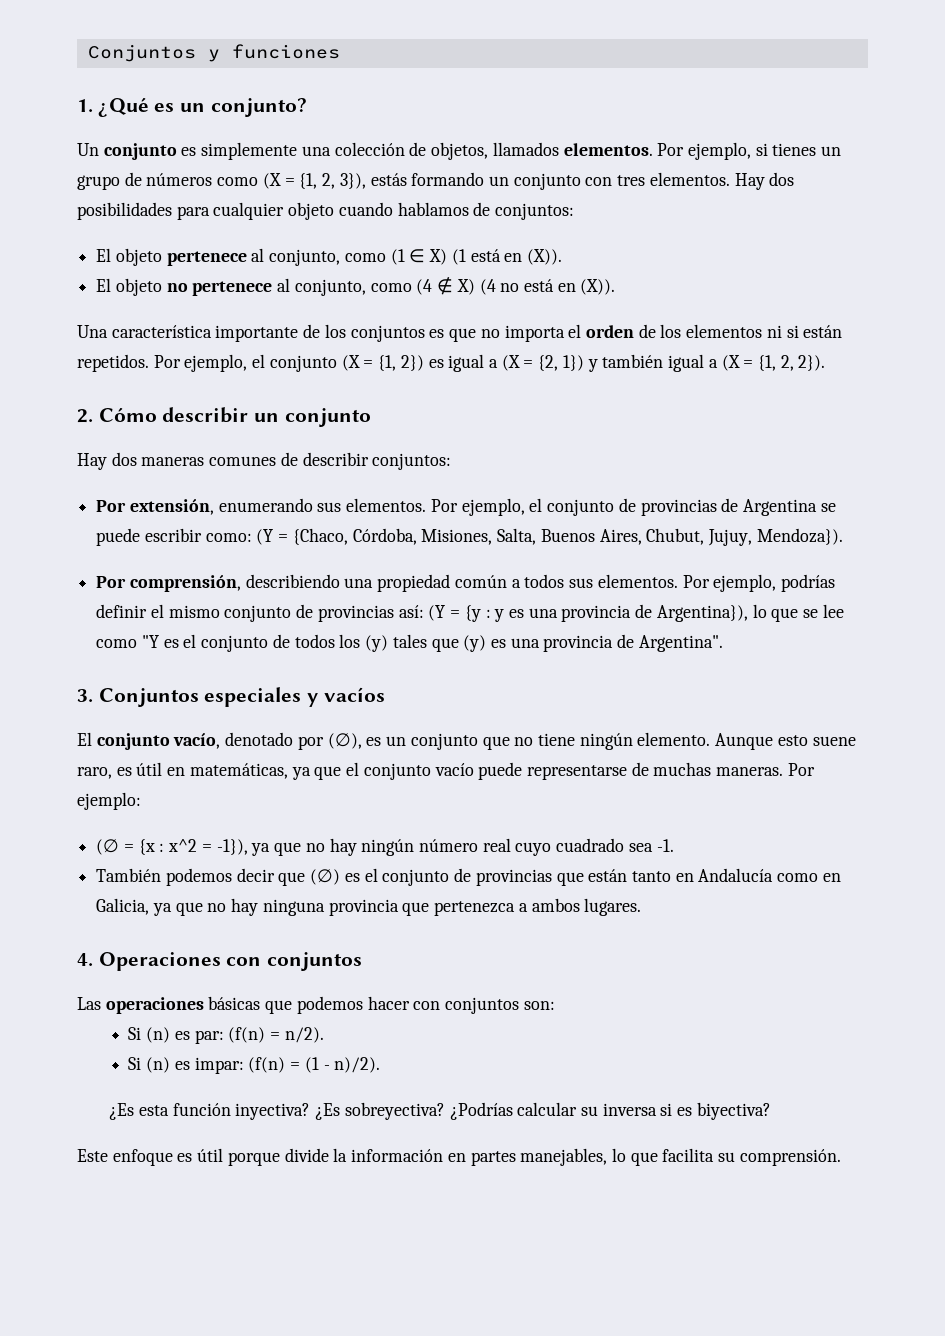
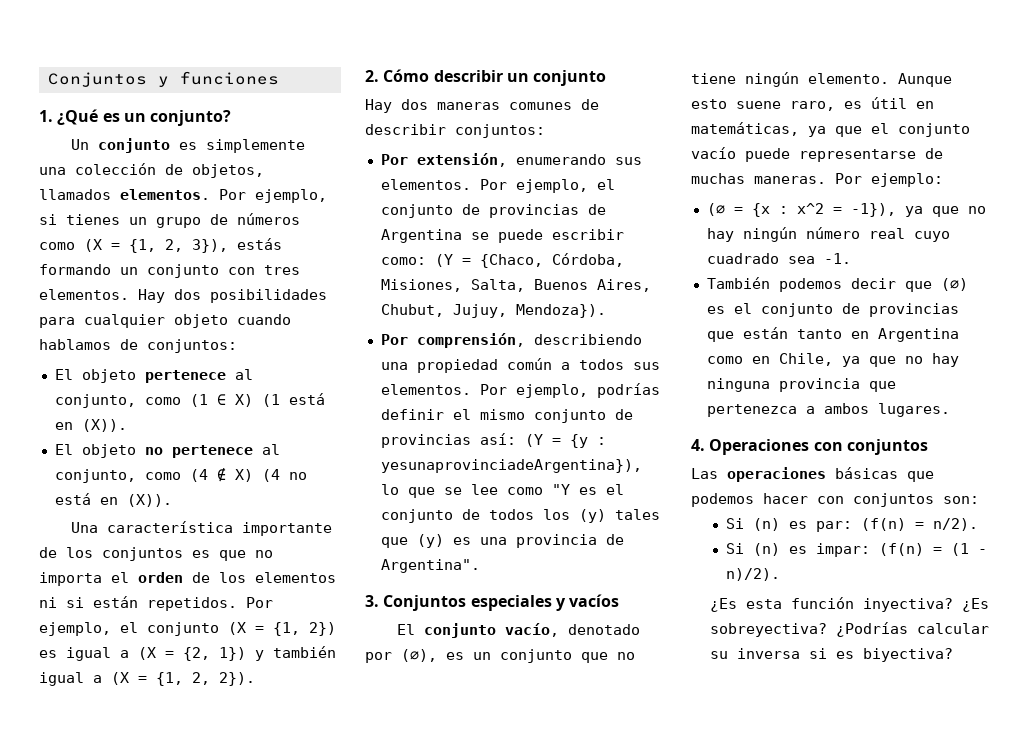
- Por ejemplo, podrías definir el mismo conjunto de provincias así: (Y = {y : y es una provincia de Argentina}), lo que se lee como "Y es el conjunto de todos los (y) tales que (y) es una provincia de Argentina".
+ Por ejemplo, podrías definir el mismo conjunto de provincias así: (Y = {y : yesunaprovinciadeArgentina}), lo que se lee como "Y es el conjunto de todos los (y) tales que (y) es una provincia de Argentina".
- También podemos decir que (∅) es el conjunto de provincias que están tanto en Andalucía como en Galicia, ya que no hay ninguna provincia que pertenezca a ambos lugares.
+ También podemos decir que (∅) es el conjunto de provincias que están tanto en Argentina como en Chile, ya que no hay ninguna provincia que pertenezca a ambos lugares.
- Este enfoque es útil porque divide la información en partes manejables, lo que facilita su comprensión.

